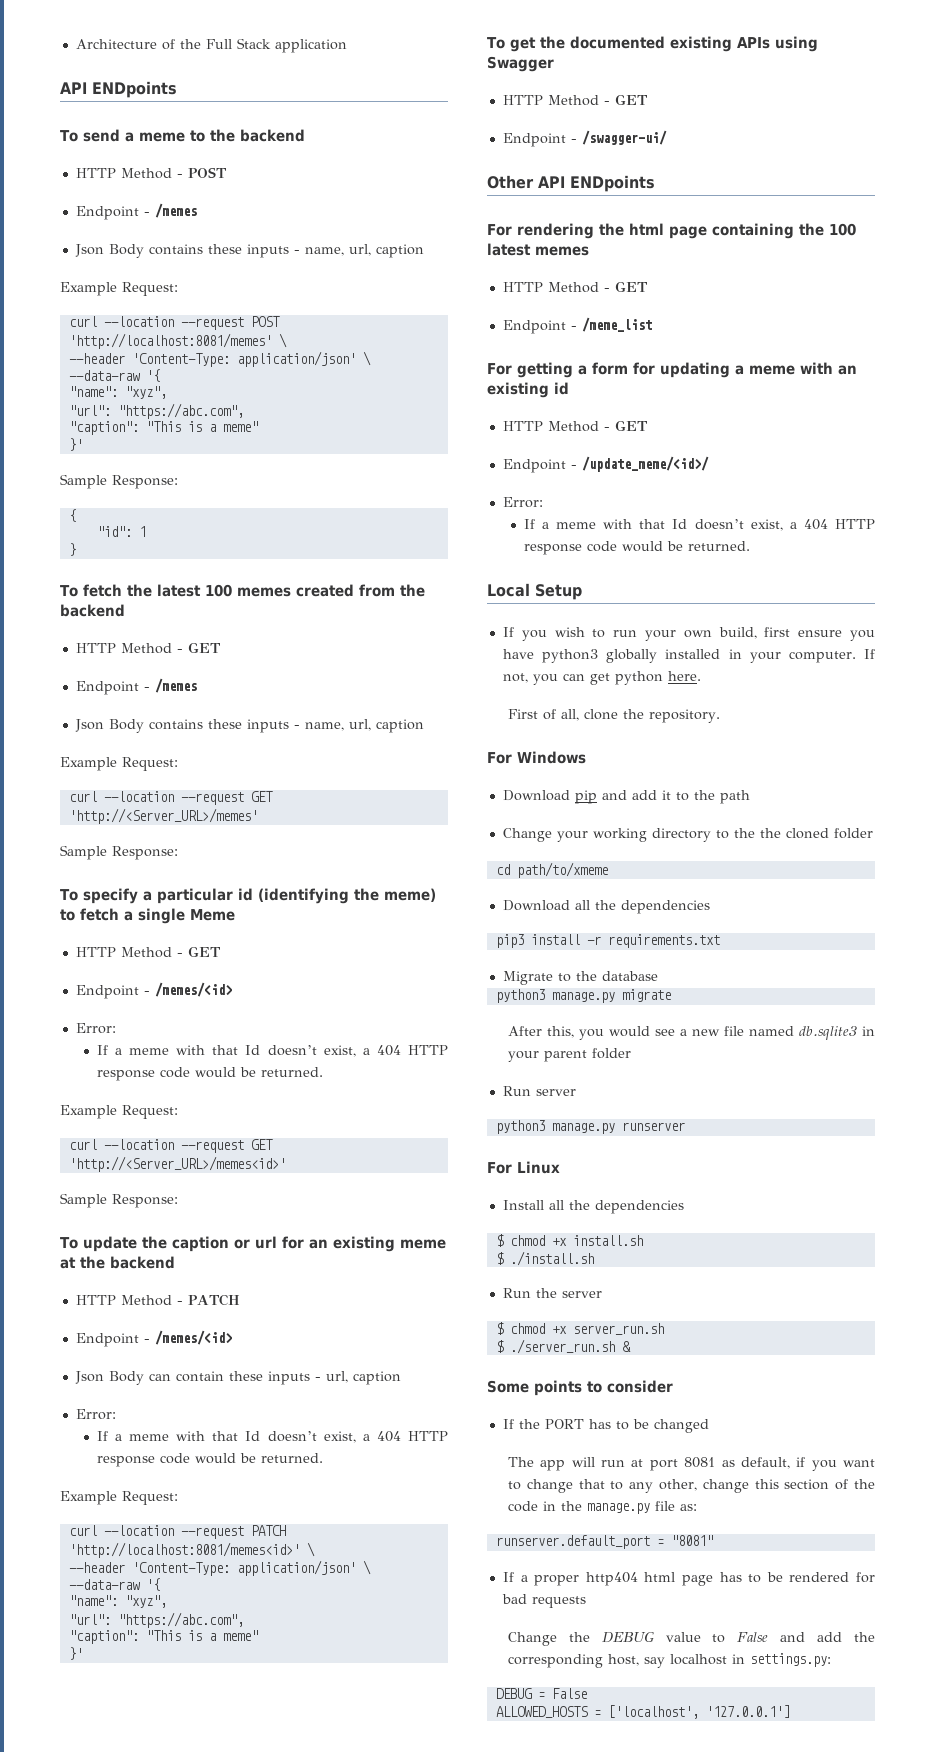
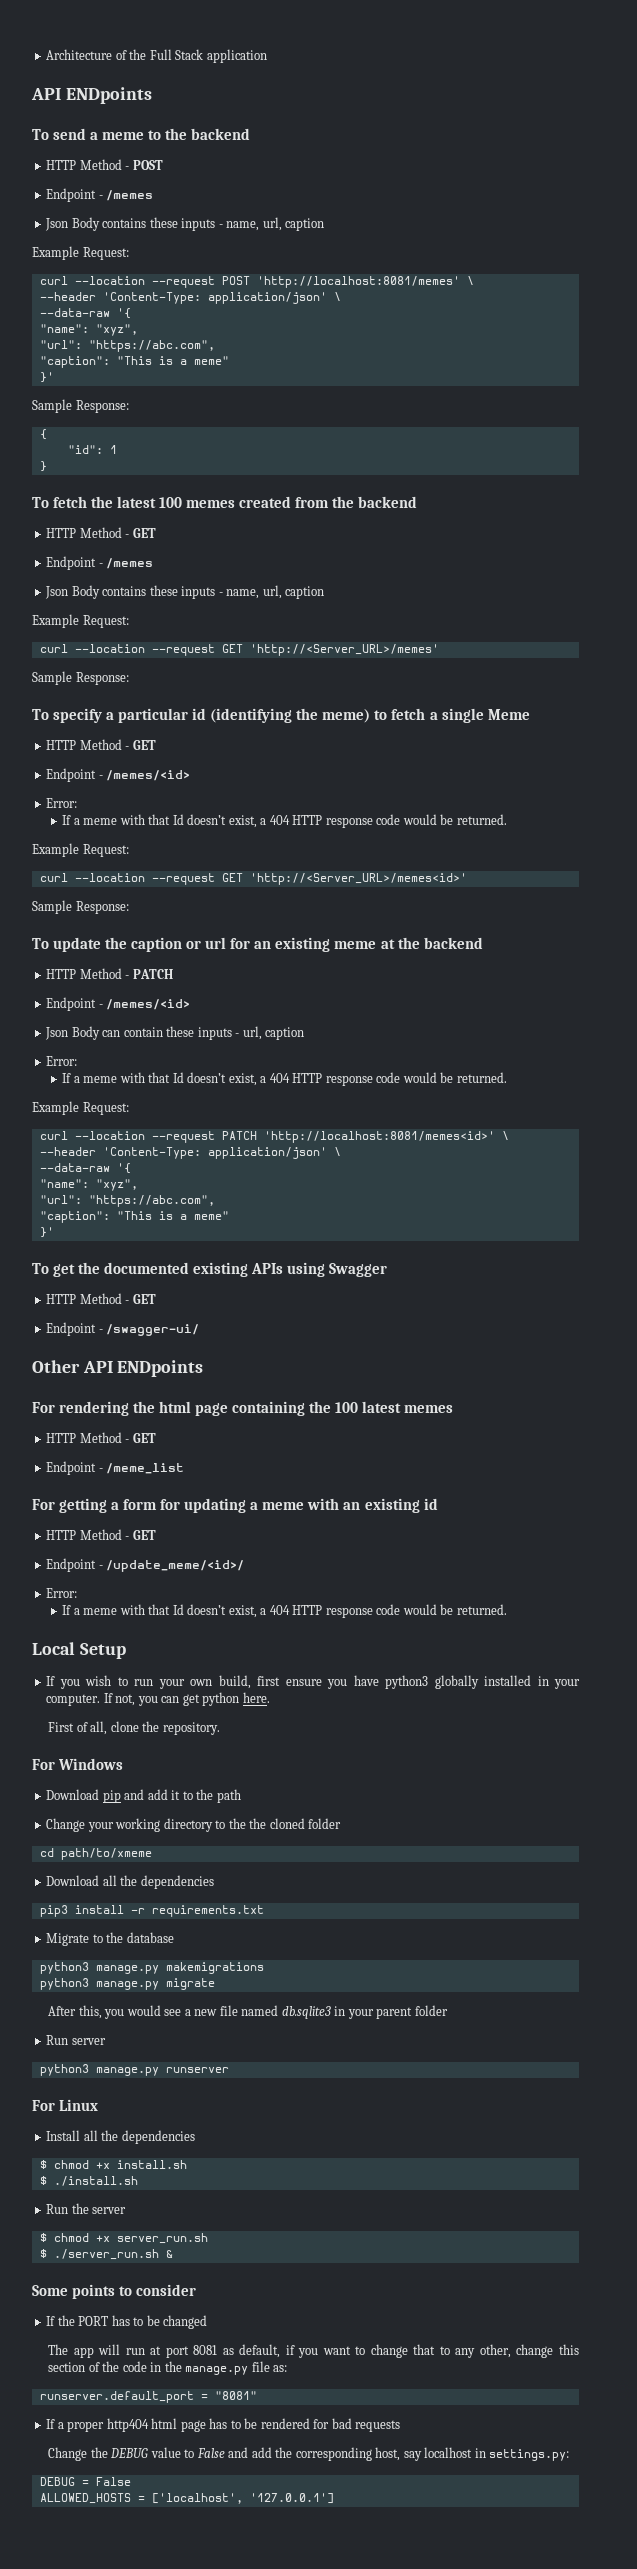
+ python3 manage.py makemigrations

